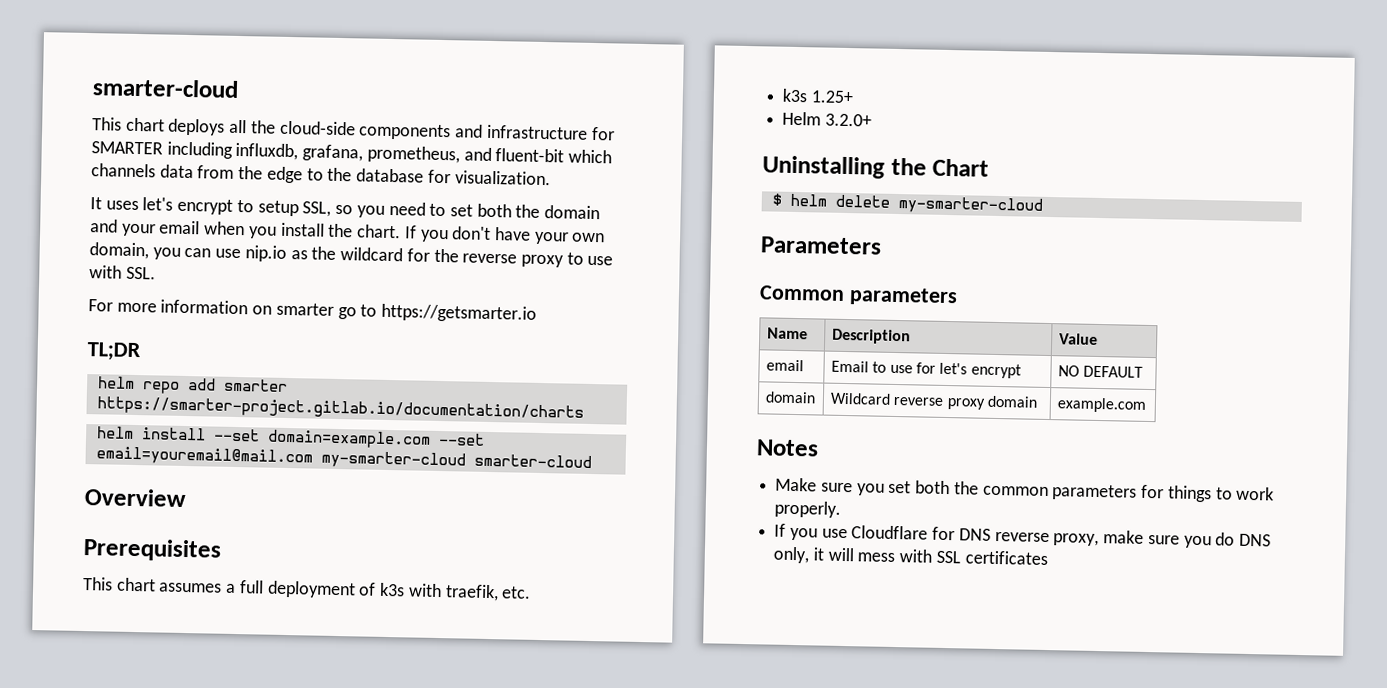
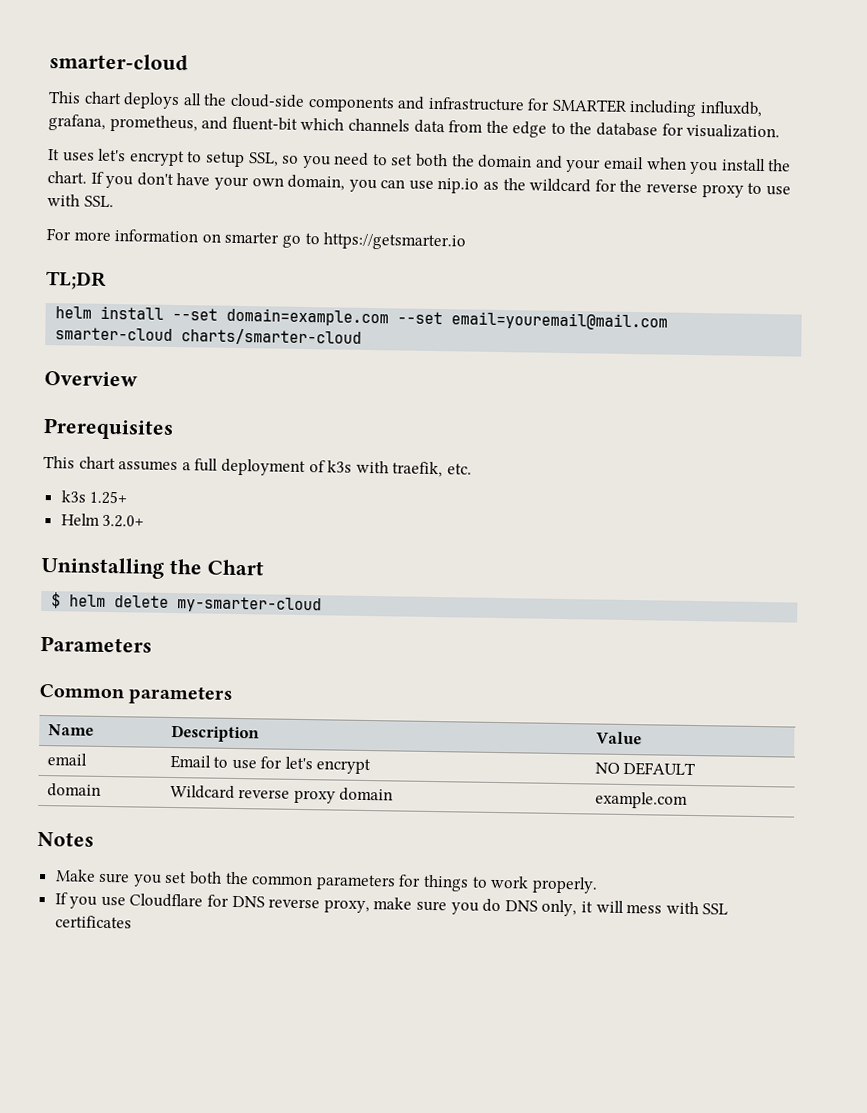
- helm repo add smarter https://smarter-project.gitlab.io/documentation/charts
- helm install --set domain=example.com --set email=youremail@mail.com my-smarter-cloud smarter-cloud
+ helm install --set domain=example.com --set email=youremail@mail.com smarter-cloud charts/smarter-cloud

